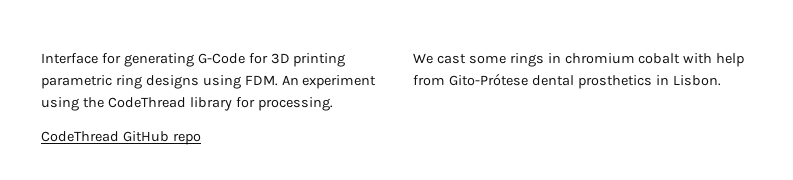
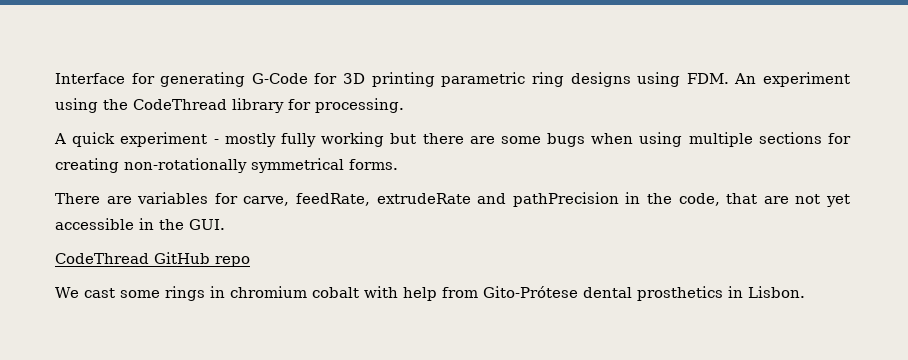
+ A quick experiment - mostly fully working but there are some bugs when using multiple sections for creating non-rotationally symmetrical forms.
+ There are variables for carve, feedRate, extrudeRate and pathPrecision in the code, that are not yet accessible in the GUI.

